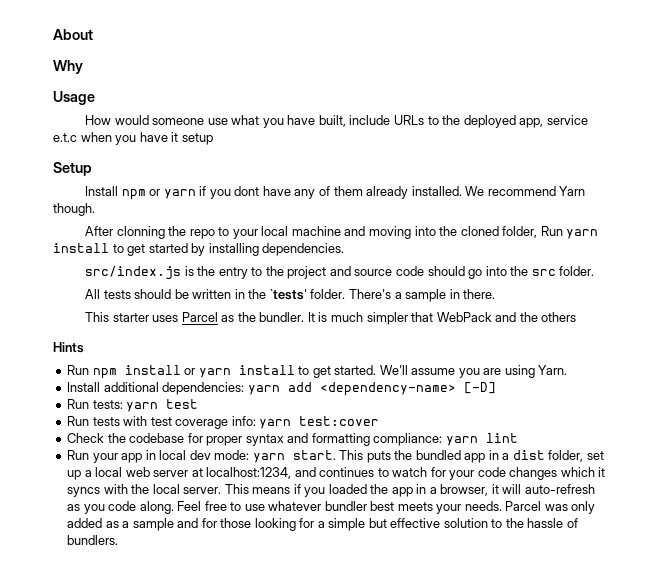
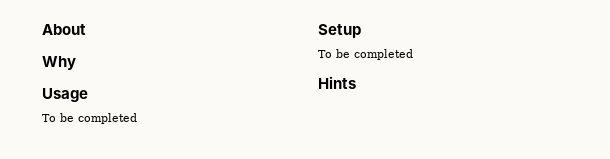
  Usage
- How would someone use what you have built, include URLs to the deployed app, service e.t.c when you have it setup
+ To be completed
  Setup
- Install npm or yarn if you dont have any of them already installed. We recommend Yarn though.
- After clonning the repo to your local machine and moving into the cloned folder, Run yarn install to get started by installing dependencies.
- src/index.js is the entry to the project and source code should go into the src folder.
- All tests should be written in the `tests' folder. There's a sample in there.
- This starter uses Parcel as the bundler. It is much simpler that WebPack and the others
+ To be completed
  Hints
- Run npm install or yarn install to get started. We'll assume you are using Yarn.
- Install additional dependencies: yarn add <dependency-name> [-D]
- Run tests: yarn test
- Run tests with test coverage info: yarn test:cover
- Check the codebase for proper syntax and formatting compliance: yarn lint
- Run your app in local dev mode: yarn start. This puts the bundled app in a dist folder, set up a local web server at localhost:1234, and continues to watch for your code changes which it syncs with the local server. This means if you loaded the app in a browser, it will auto-refresh as you code along. Feel free to use whatever bundler best meets your needs. Parcel was only added as a sample and for those looking for a simple but effective solution to the hassle of bundlers.

